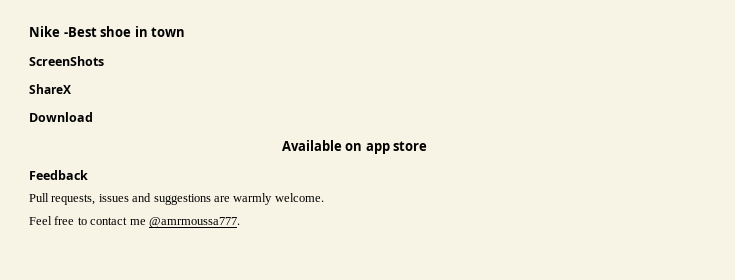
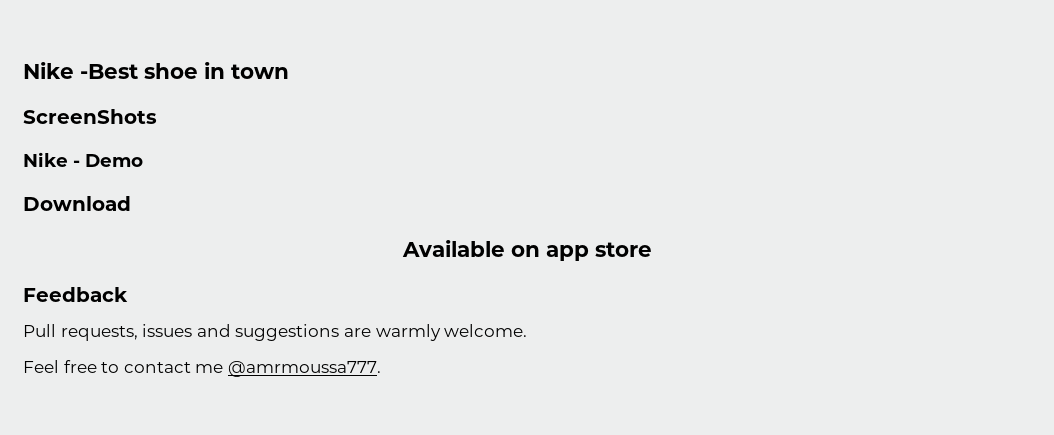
- ShareX
+ Nike - Demo

